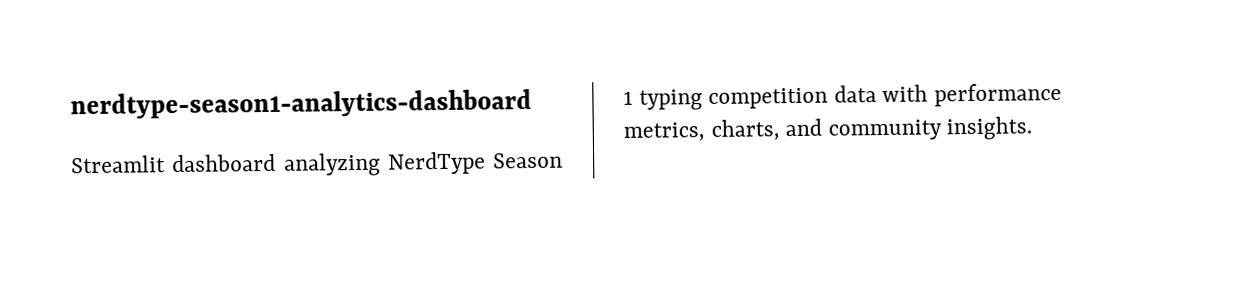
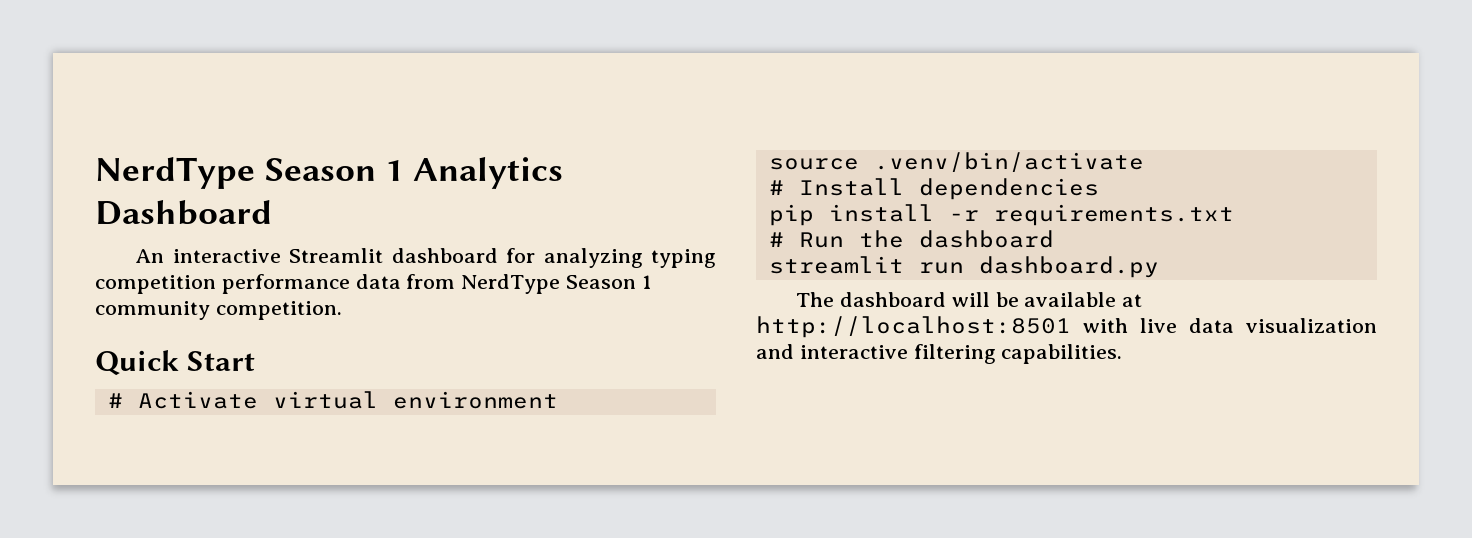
- nerdtype-season1-analytics-dashboard
- Streamlit dashboard analyzing NerdType Season 1 typing competition data with performance metrics, charts, and community insights.
+ NerdType Season 1 Analytics Dashboard
+ An interactive Streamlit dashboard for analyzing typing competition performance data from NerdType Season 1 community competition.
+ Quick Start
+ # Activate virtual environment
+ source .venv/bin/activate
+ # Install dependencies
+ pip install -r requirements.txt
+ # Run the dashboard
+ streamlit run dashboard.py
+ The dashboard will be available at http://localhost:8501 with live data visualization and interactive filtering capabilities.

